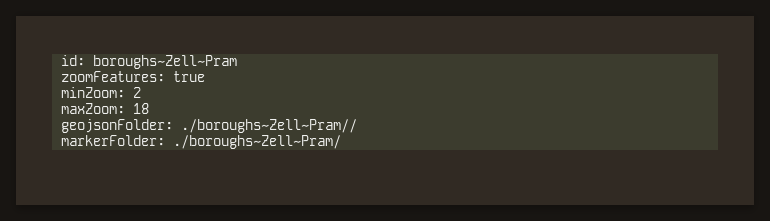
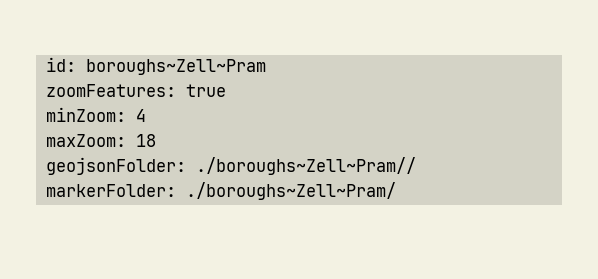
- minZoom: 2
+ minZoom: 4

